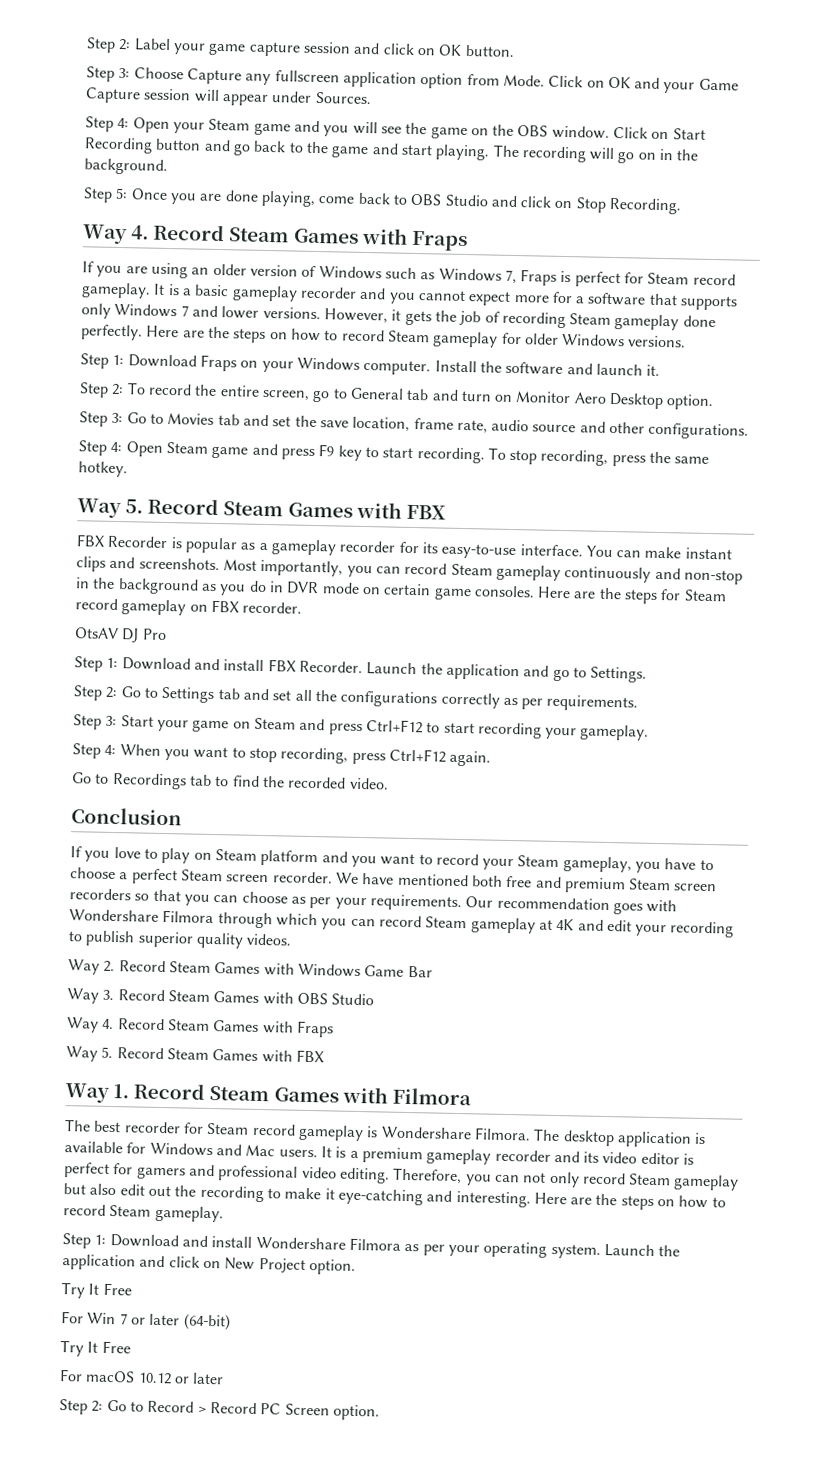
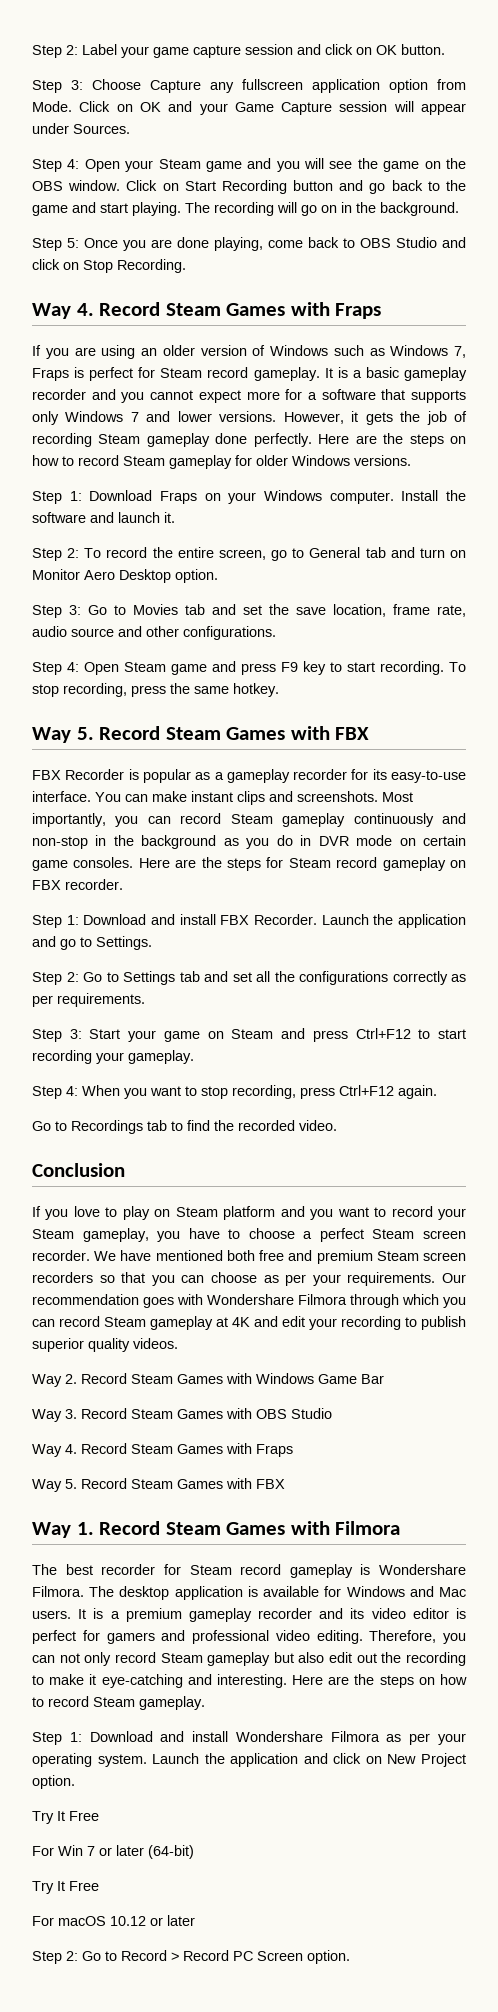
- OtsAV DJ Pro

